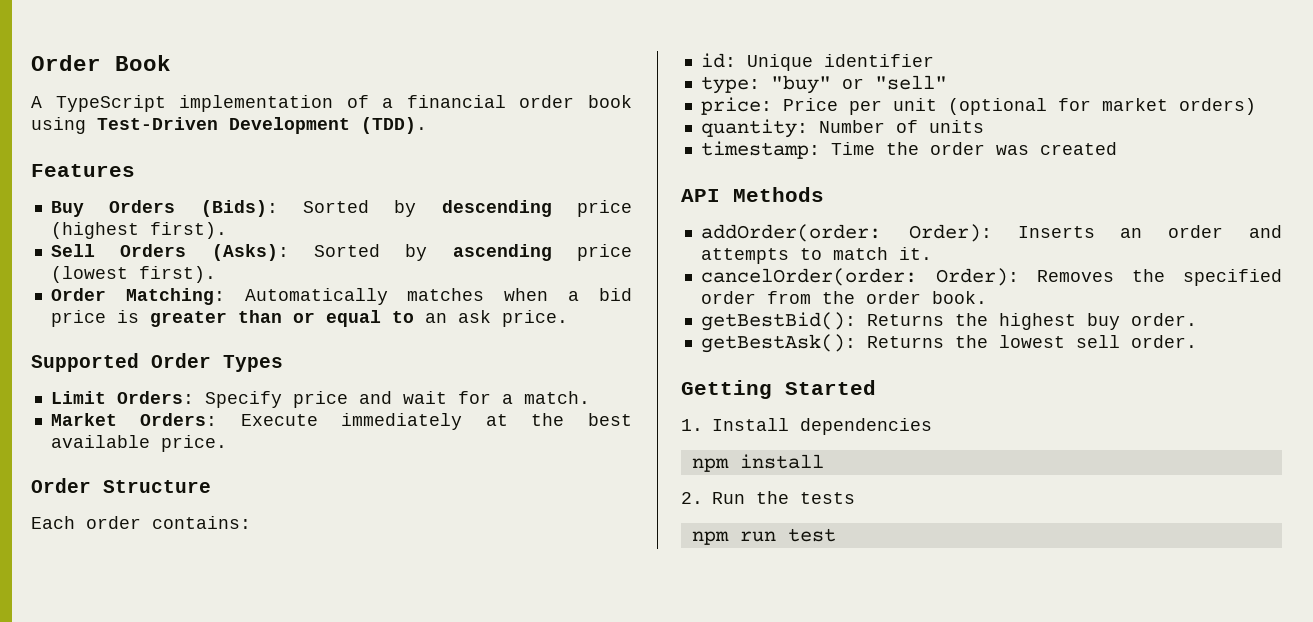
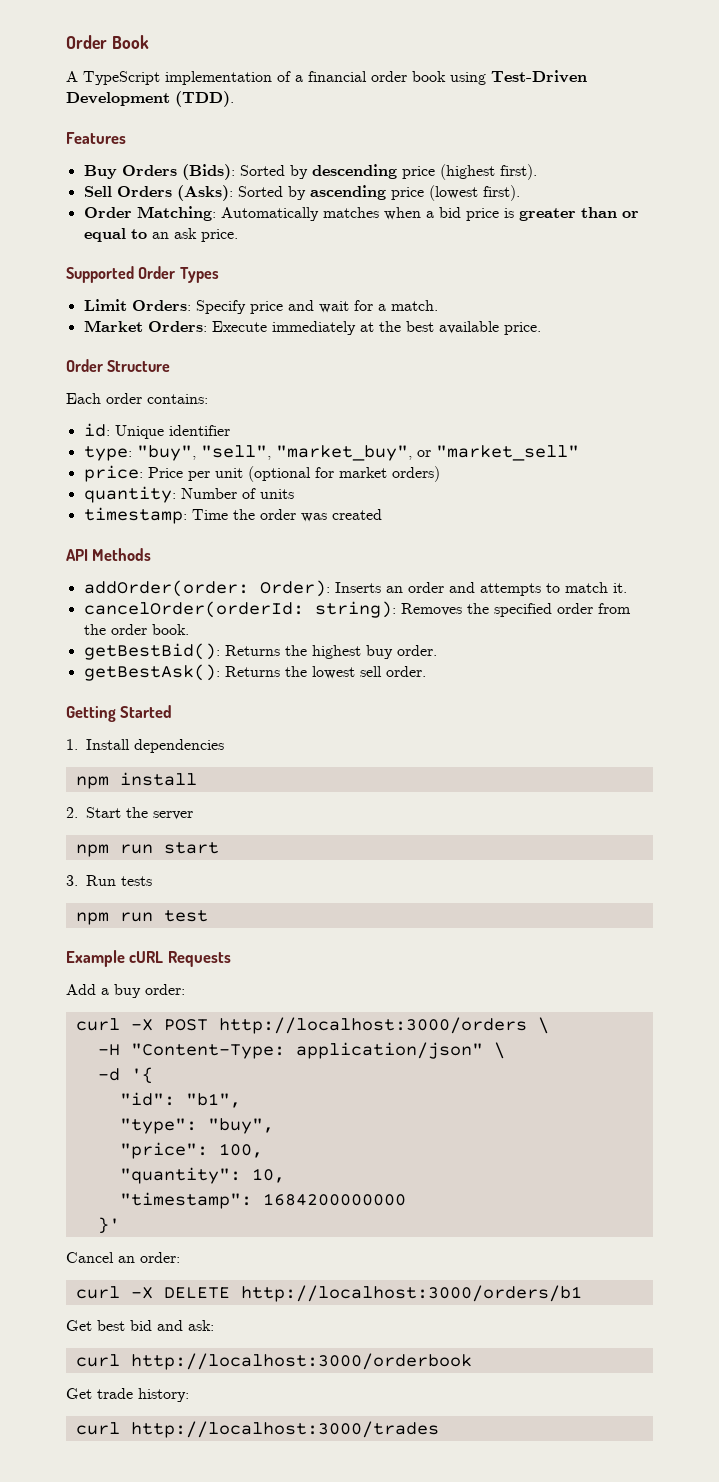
- type: "buy" or "sell"
+ type: "buy", "sell", "market_buy", or "market_sell"
- cancelOrder(order: Order): Removes the specified order from the order book.
+ cancelOrder(orderId: string): Removes the specified order from the order book.
- 2. Run the tests
+ 2. Start the server
+ npm run start
+ 3. Run tests
  npm run test
+ Example cURL Requests
+ Add a buy order:
+ curl -X POST http://localhost:3000/orders \
+ -H "Content-Type: application/json" \
+ -d '{
+ "id": "b1",
+ "type": "buy",
+ "price": 100,
+ "quantity": 10,
+ "timestamp": 1684200000000
+ }'
+ Cancel an order:
+ curl -X DELETE http://localhost:3000/orders/b1
+ Get best bid and ask:
+ curl http://localhost:3000/orderbook
+ Get trade history:
+ curl http://localhost:3000/trades

